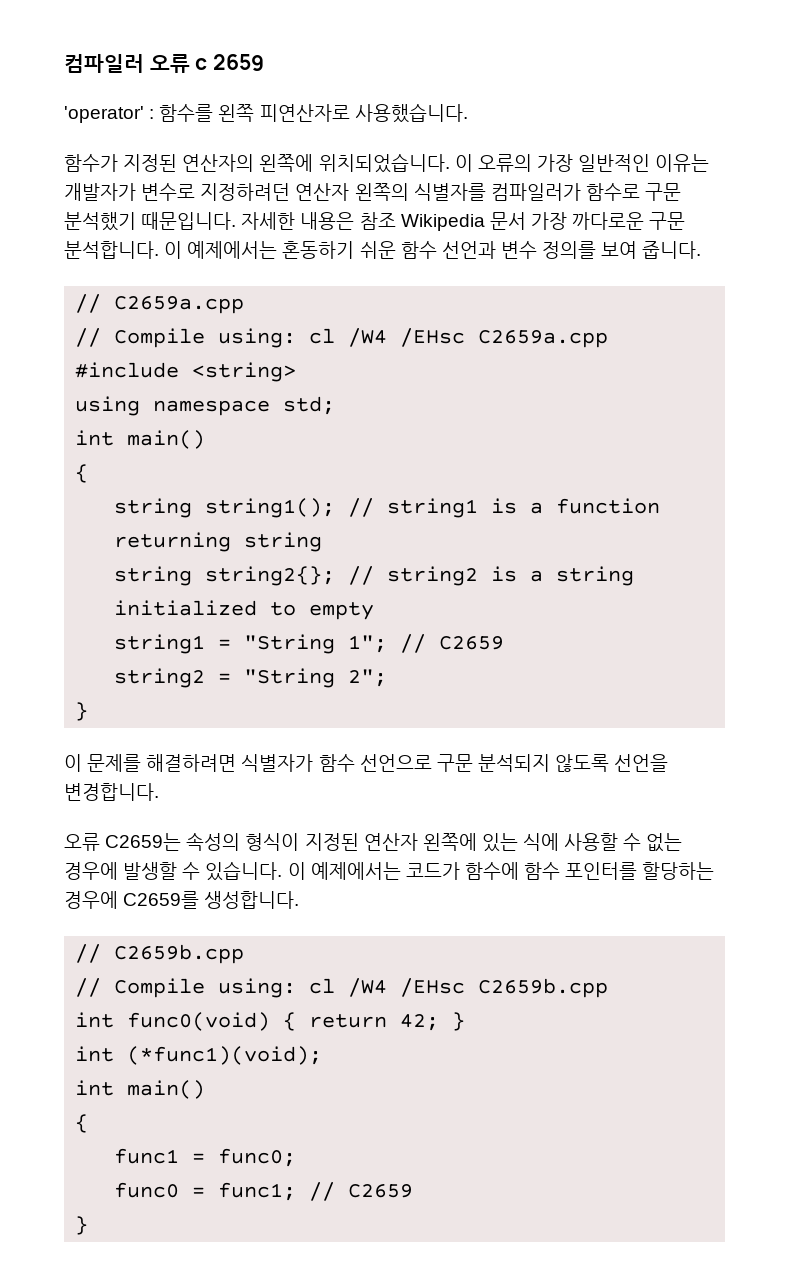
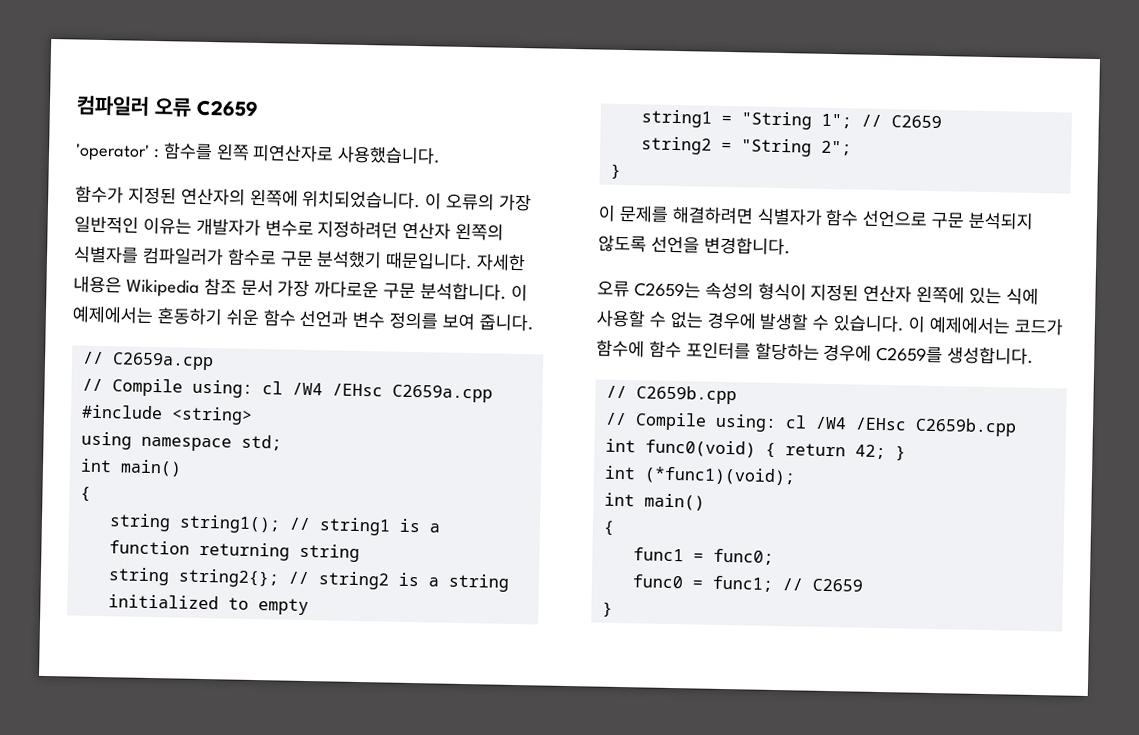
- 컴파일러 오류 c 2659
+ 컴파일러 오류 C2659
- 자세한 내용은 참조 Wikipedia 문서 가장 까다로운 구문 분석합니다.
+ 자세한 내용은 Wikipedia 참조 문서 가장 까다로운 구문 분석합니다.

